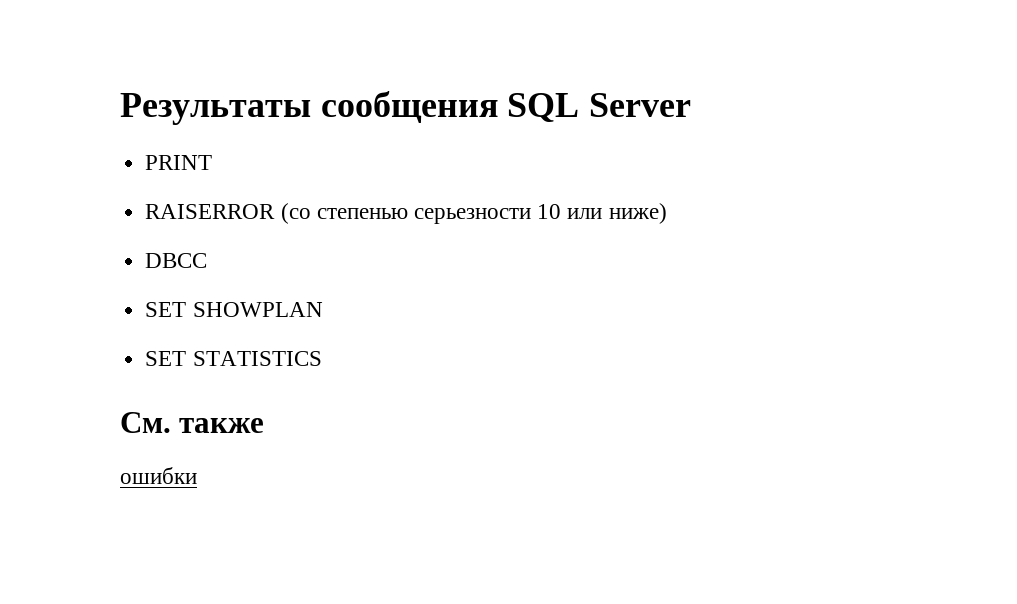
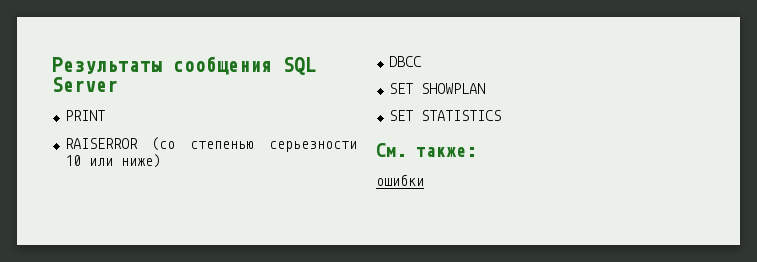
- См. также
+ См. также:

